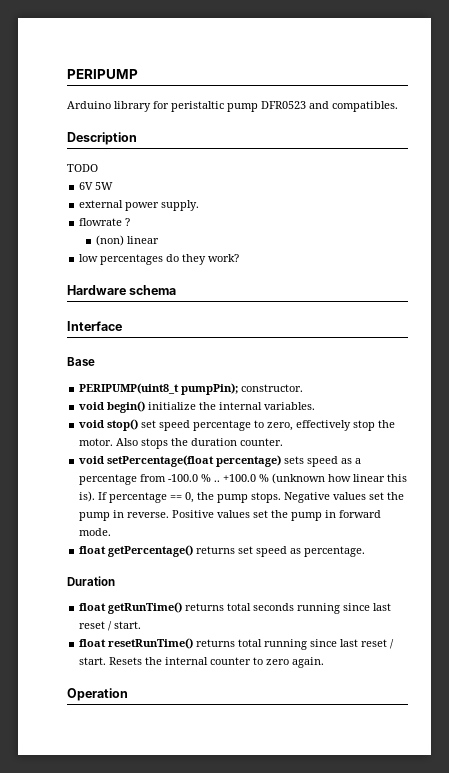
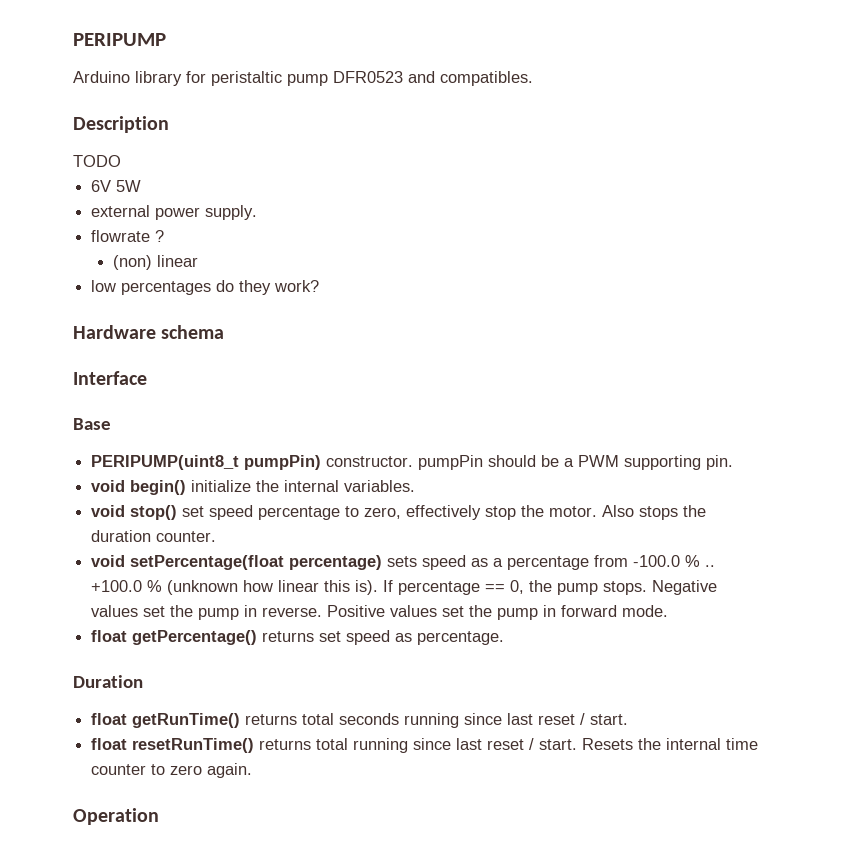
- PERIPUMP(uint8_t pumpPin); constructor.
+ PERIPUMP(uint8_t pumpPin) constructor. pumpPin should be a PWM supporting pin.
- Resets the internal counter to zero again.
+ Resets the internal time counter to zero again.

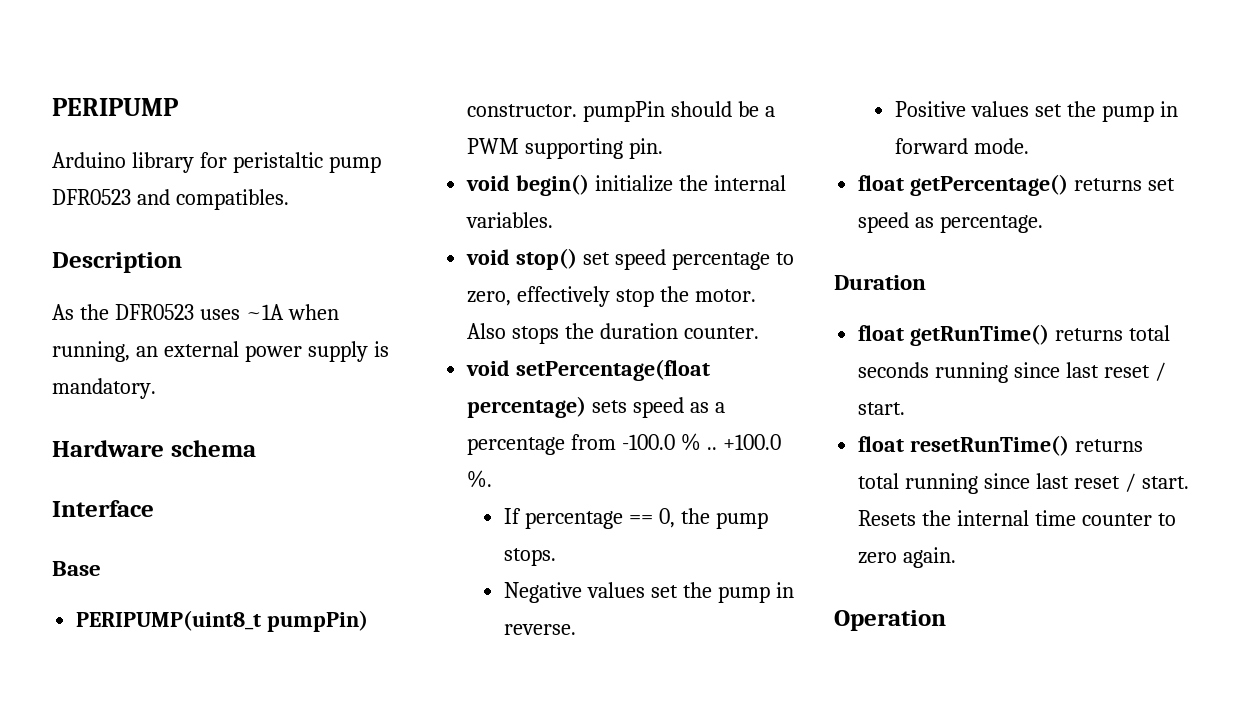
- TODO
- 6V 5W
- external power supply.
- flowrate ?
- (non) linear
- low percentages do they work?
+ As the DFR0523 uses ~1A when running, an external power supply is mandatory.
- +100.0 % (unknown how linear this is). If percentage == 0, the pump stops. Negative values set the pump in reverse. Positive values set the pump in forward mode.
+ +100.0 %.
+ If percentage == 0, the pump stops.
+ Negative values set the pump in reverse.
+ Positive values set the pump in forward mode.

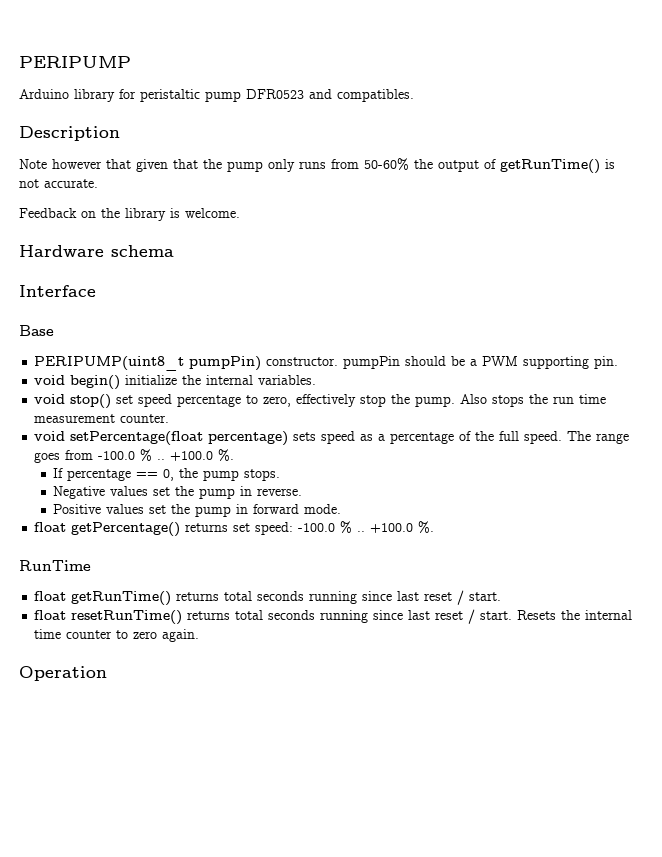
- As the DFR0523 uses ~1A when running, an external power supply is mandatory.
+ Note however that given that the pump only runs from 50-60% the output of getRunTime() is not accurate.
+ Feedback on the library is welcome.
- void stop() set speed percentage to zero, effectively stop the motor.
+ void stop() set speed percentage to zero, effectively stop the pump.
- Also stops the duration counter.
+ Also stops the run time measurement counter.
- void setPercentage(float percentage) sets speed as a percentage from -100.0 % ..
+ void setPercentage(float percentage) sets speed as a percentage of the full speed. The range goes from -100.0 % ..
- float getPercentage() returns set speed as percentage.
- Duration
+ float getPercentage() returns set speed: -100.0 % .. +100.0 %.
+ RunTime
- float resetRunTime() returns total running since last reset / start.
+ float resetRunTime() returns total seconds running since last reset / start.

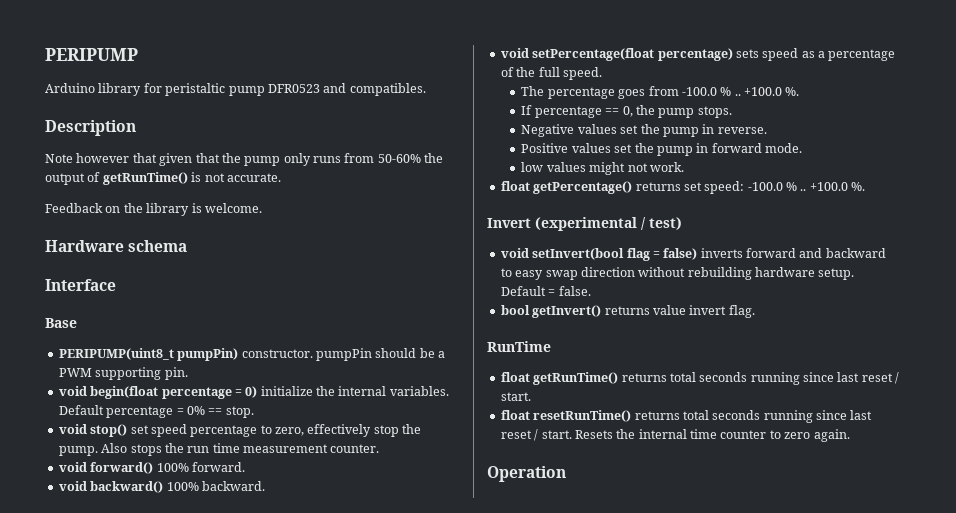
- void begin() initialize the internal variables.
+ void begin(float percentage = 0) initialize the internal variables. Default percentage = 0% == stop.
+ void forward() 100% forward.
+ void backward() 100% backward.
- void setPercentage(float percentage) sets speed as a percentage of the full speed. The range goes from -100.0 % ..
+ void setPercentage(float percentage) sets speed as a percentage of the full speed.
+ The percentage goes from -100.0 % ..
+ low values might not work.
+ Invert (experimental / test)
+ void setInvert(bool flag = false) inverts forward and backward to easy swap direction without rebuilding hardware setup. Default = false.
+ bool getInvert() returns value invert flag.

